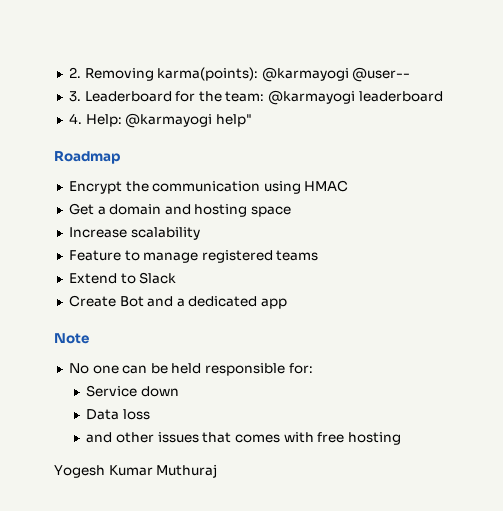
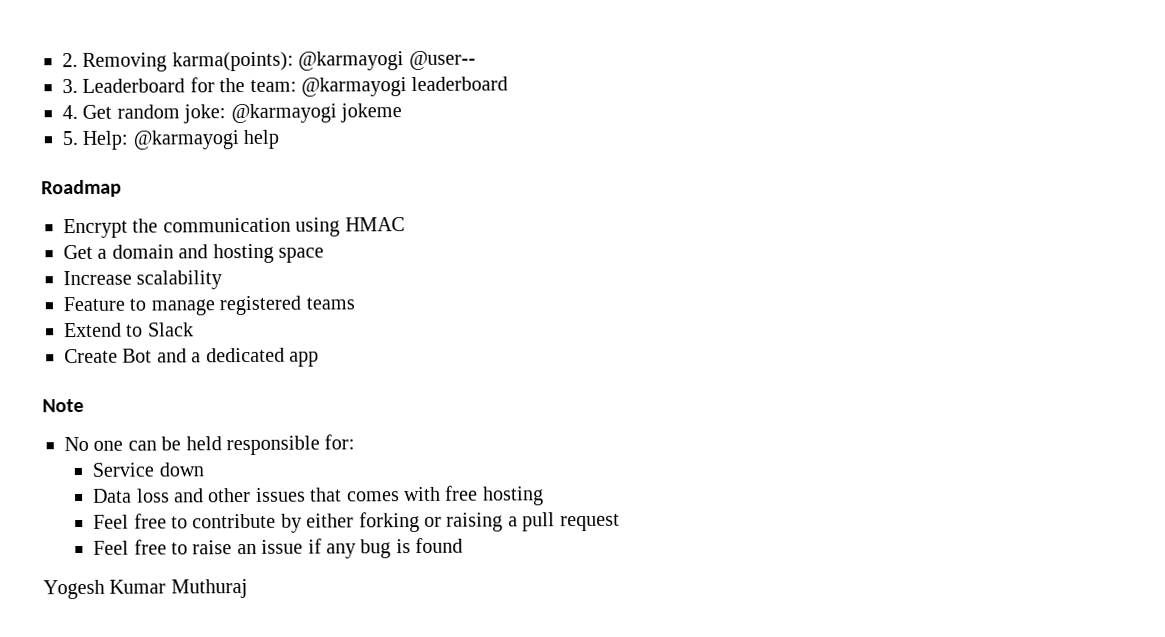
- 4. Help: @karmayogi help"
+ 4. Get random joke: @karmayogi jokeme
+ 5. Help: @karmayogi help
- Data loss
- and other issues that comes with free hosting
+ Data loss and other issues that comes with free hosting
+ Feel free to contribute by either forking or raising a pull request
+ Feel free to raise an issue if any bug is found

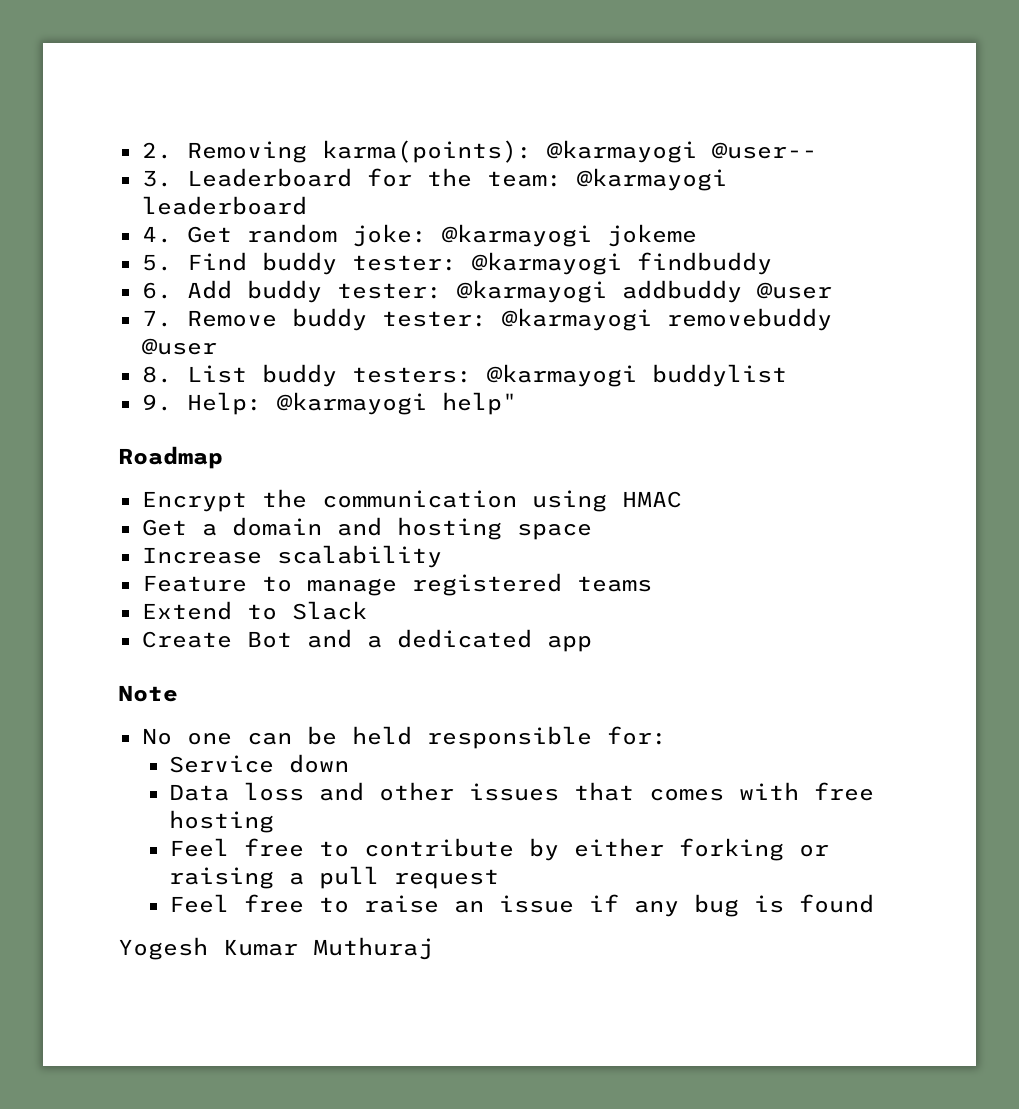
- 5. Help: @karmayogi help
+ 5. Find buddy tester: @karmayogi findbuddy
+ 6. Add buddy tester: @karmayogi addbuddy @user
+ 7. Remove buddy tester: @karmayogi removebuddy @user
+ 8. List buddy testers: @karmayogi buddylist
+ 9. Help: @karmayogi help"

